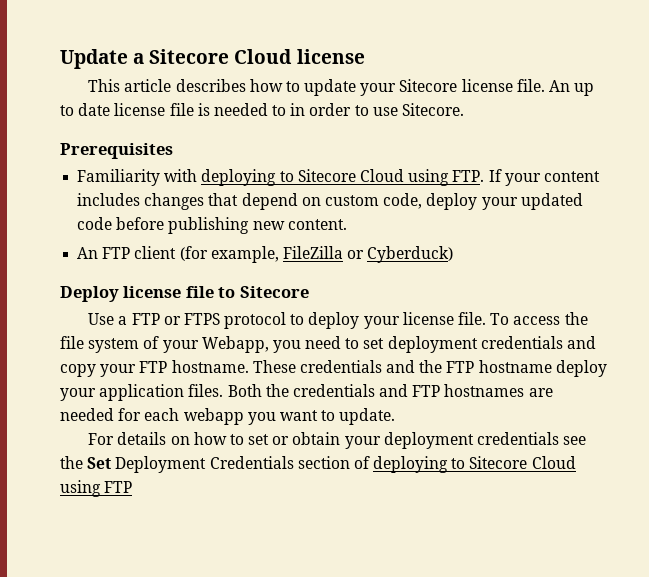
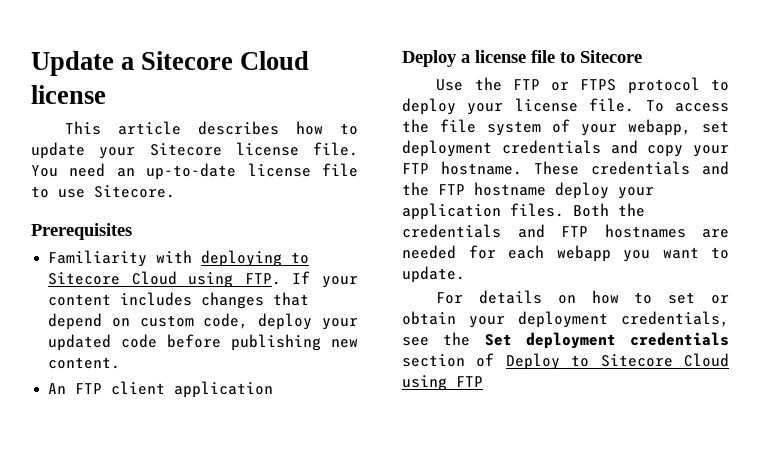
- An up to date license file is needed to in order to use Sitecore.
+ You need an up-to-date license file to use Sitecore.
- An FTP client (for example, FileZilla or Cyberduck)
- Deploy license file to Sitecore
+ An FTP client application
+ Deploy a license file to Sitecore
- Use a FTP or FTPS protocol to deploy your license file.
+ Use the FTP or FTPS protocol to deploy your license file.
- To access the file system of your Webapp, you need to set deployment credentials and copy your FTP hostname.
+ To access the file system of your webapp, set deployment credentials and copy your FTP hostname.
- For details on how to set or obtain your deployment credentials see the Set Deployment Credentials section of deploying to Sitecore Cloud using FTP
+ For details on how to set or obtain your deployment credentials, see the Set deployment credentials section of Deploy to Sitecore Cloud using FTP

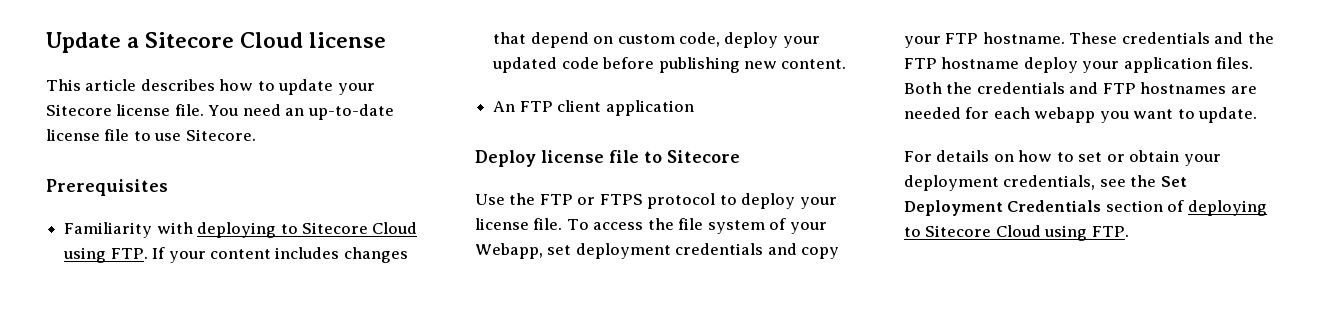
- Deploy a license file to Sitecore
+ Deploy license file to Sitecore
- To access the file system of your webapp, set deployment credentials and copy your FTP hostname.
+ To access the file system of your Webapp, set deployment credentials and copy your FTP hostname.
- For details on how to set or obtain your deployment credentials, see the Set deployment credentials section of Deploy to Sitecore Cloud using FTP
+ For details on how to set or obtain your deployment credentials, see the Set Deployment Credentials section of deploying to Sitecore Cloud using FTP.

